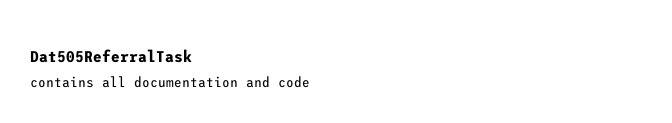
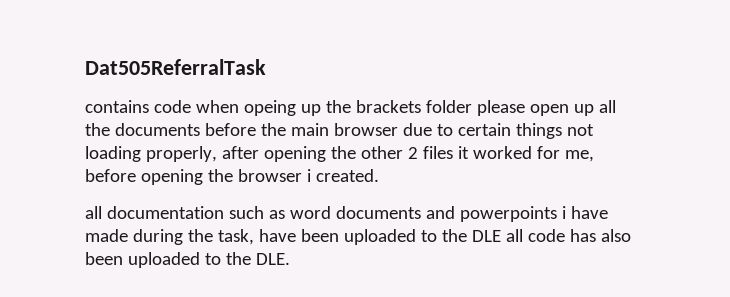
- contains all documentation and code
+ contains code when opeing up the brackets folder please open up all the documents before the main browser due to certain things not loading properly, after opening the other 2 files it worked for me, before opening the browser i created.
+ all documentation such as word documents and powerpoints i have made during the task, have been uploaded to the DLE all code has also been uploaded to the DLE.

